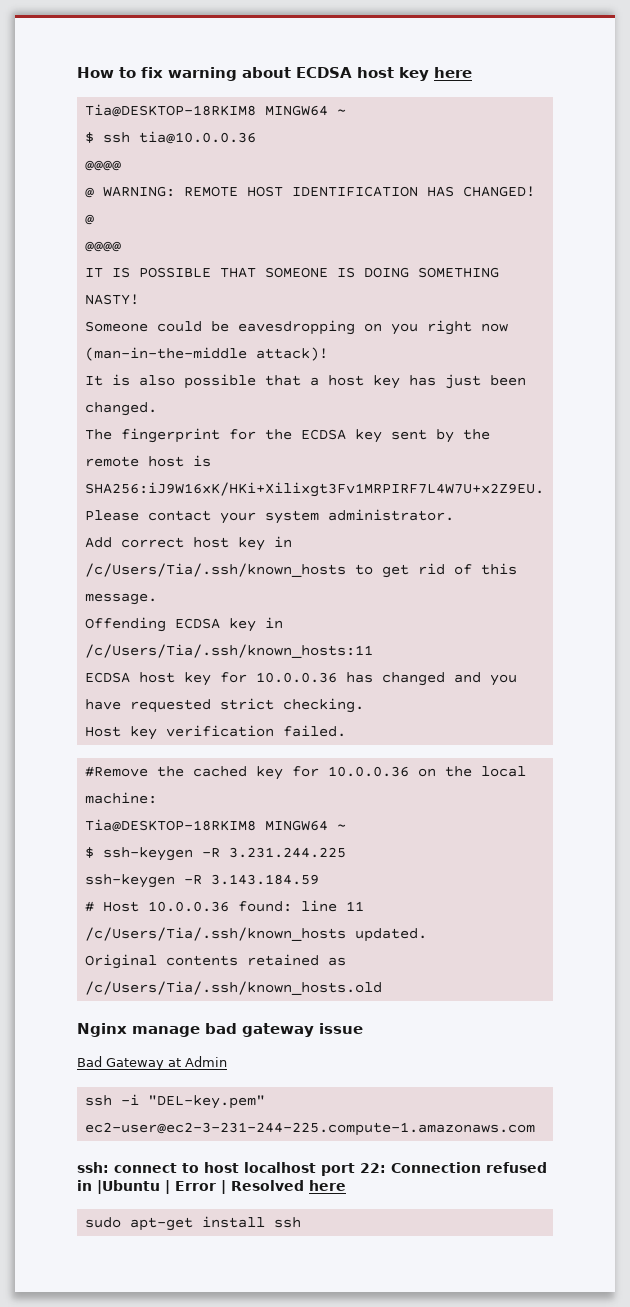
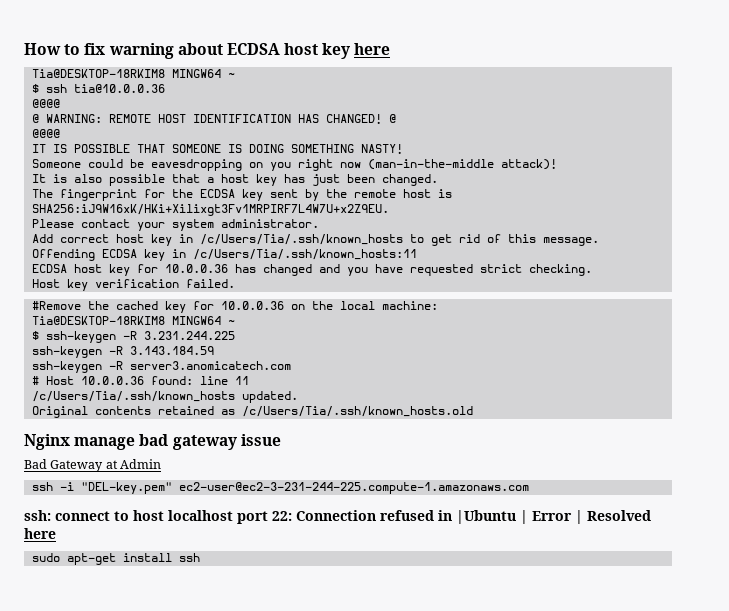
+ ssh-keygen -R server3.anomicatech.com

